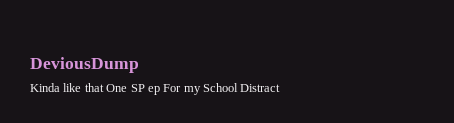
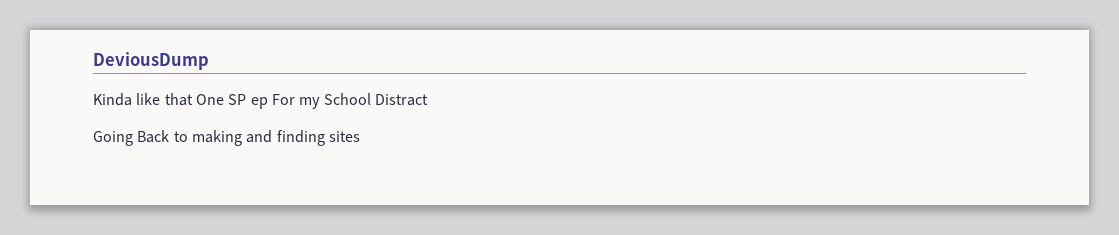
+ Going Back to making and finding sites

